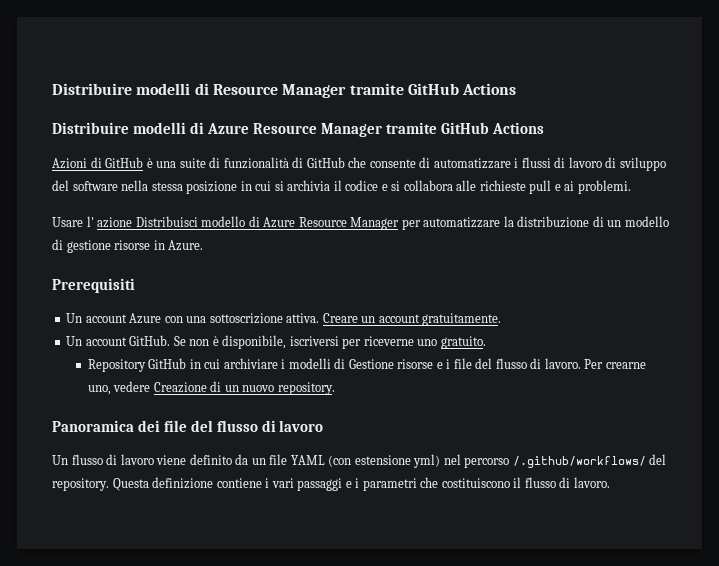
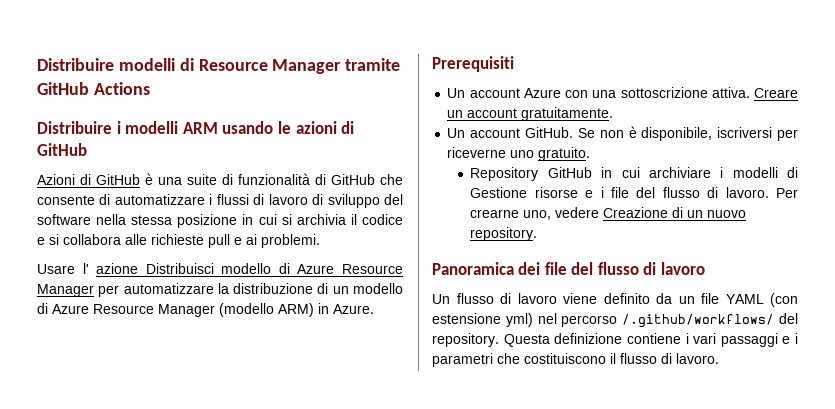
- Distribuire modelli di Azure Resource Manager tramite GitHub Actions
+ Distribuire i modelli ARM usando le azioni di GitHub
- Usare l' azione Distribuisci modello di Azure Resource Manager per automatizzare la distribuzione di un modello di gestione risorse in Azure.
+ Usare l' azione Distribuisci modello di Azure Resource Manager per automatizzare la distribuzione di un modello di Azure Resource Manager (modello ARM) in Azure.

